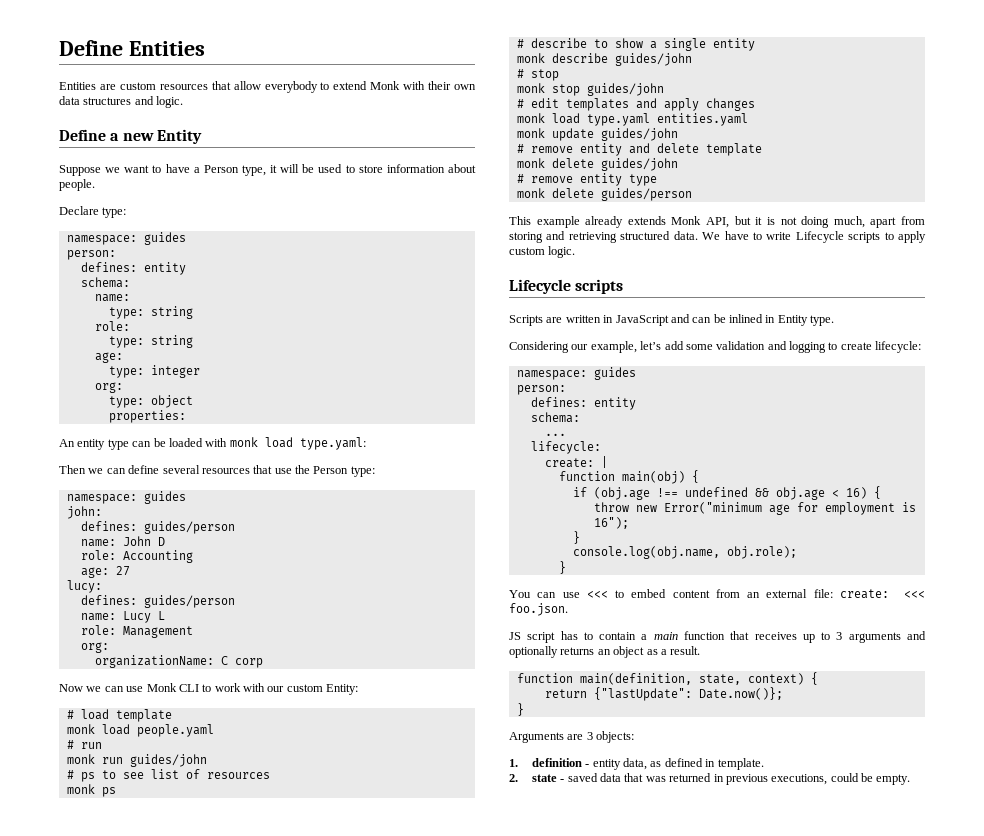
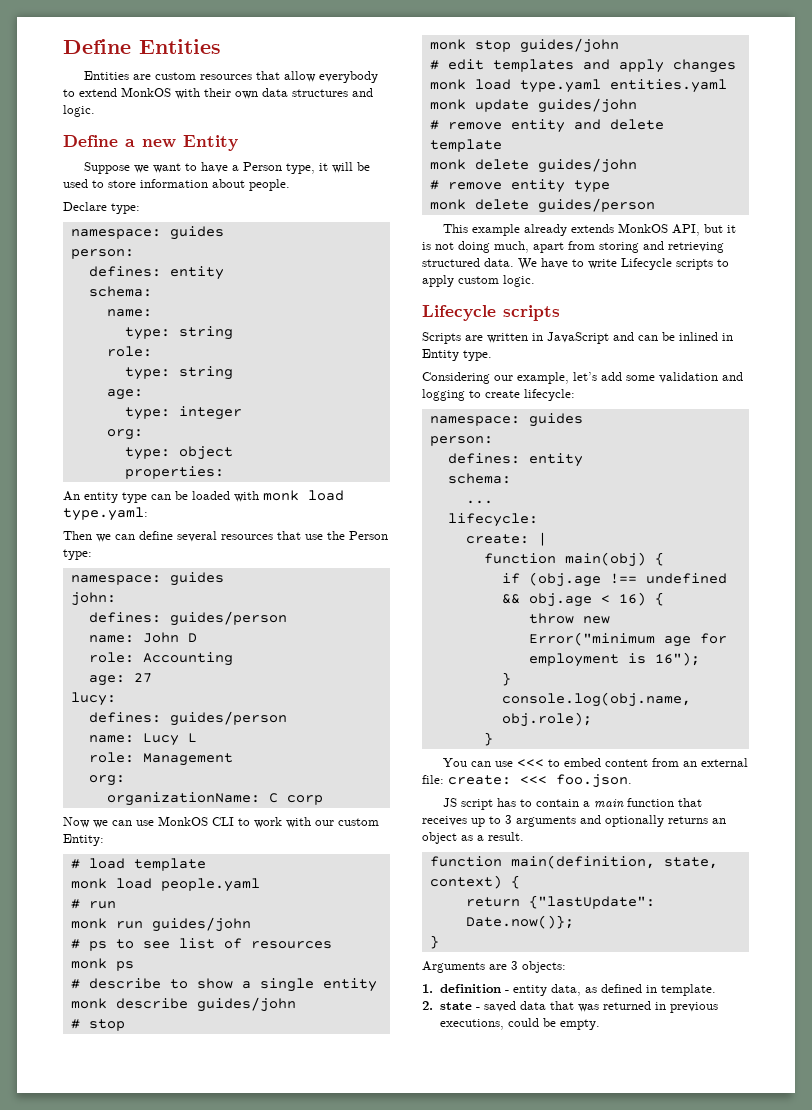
- Entities are custom resources that allow everybody to extend Monk with their own data structures and logic.
+ Entities are custom resources that allow everybody to extend MonkOS with their own data structures and logic.
- Now we can use Monk CLI to work with our custom Entity:
+ Now we can use MonkOS CLI to work with our custom Entity:
- This example already extends Monk API, but it is not doing much, apart from storing and retrieving structured data.
+ This example already extends MonkOS API, but it is not doing much, apart from storing and retrieving structured data.

